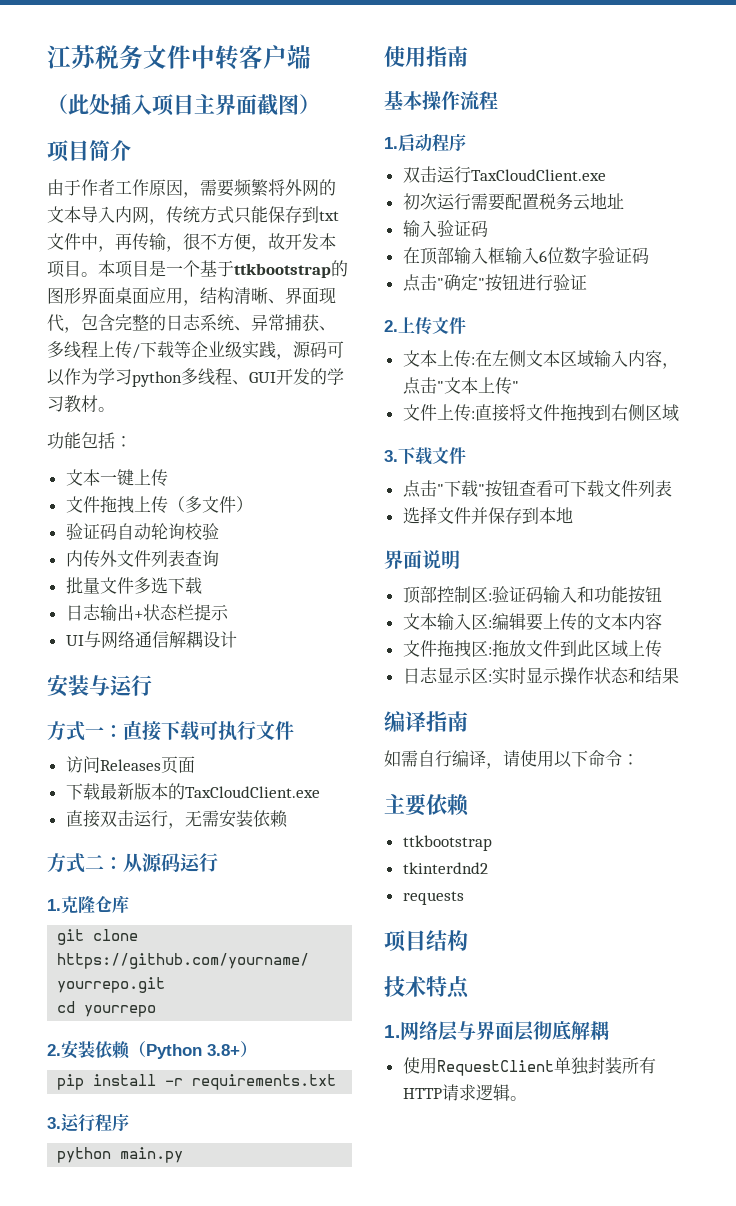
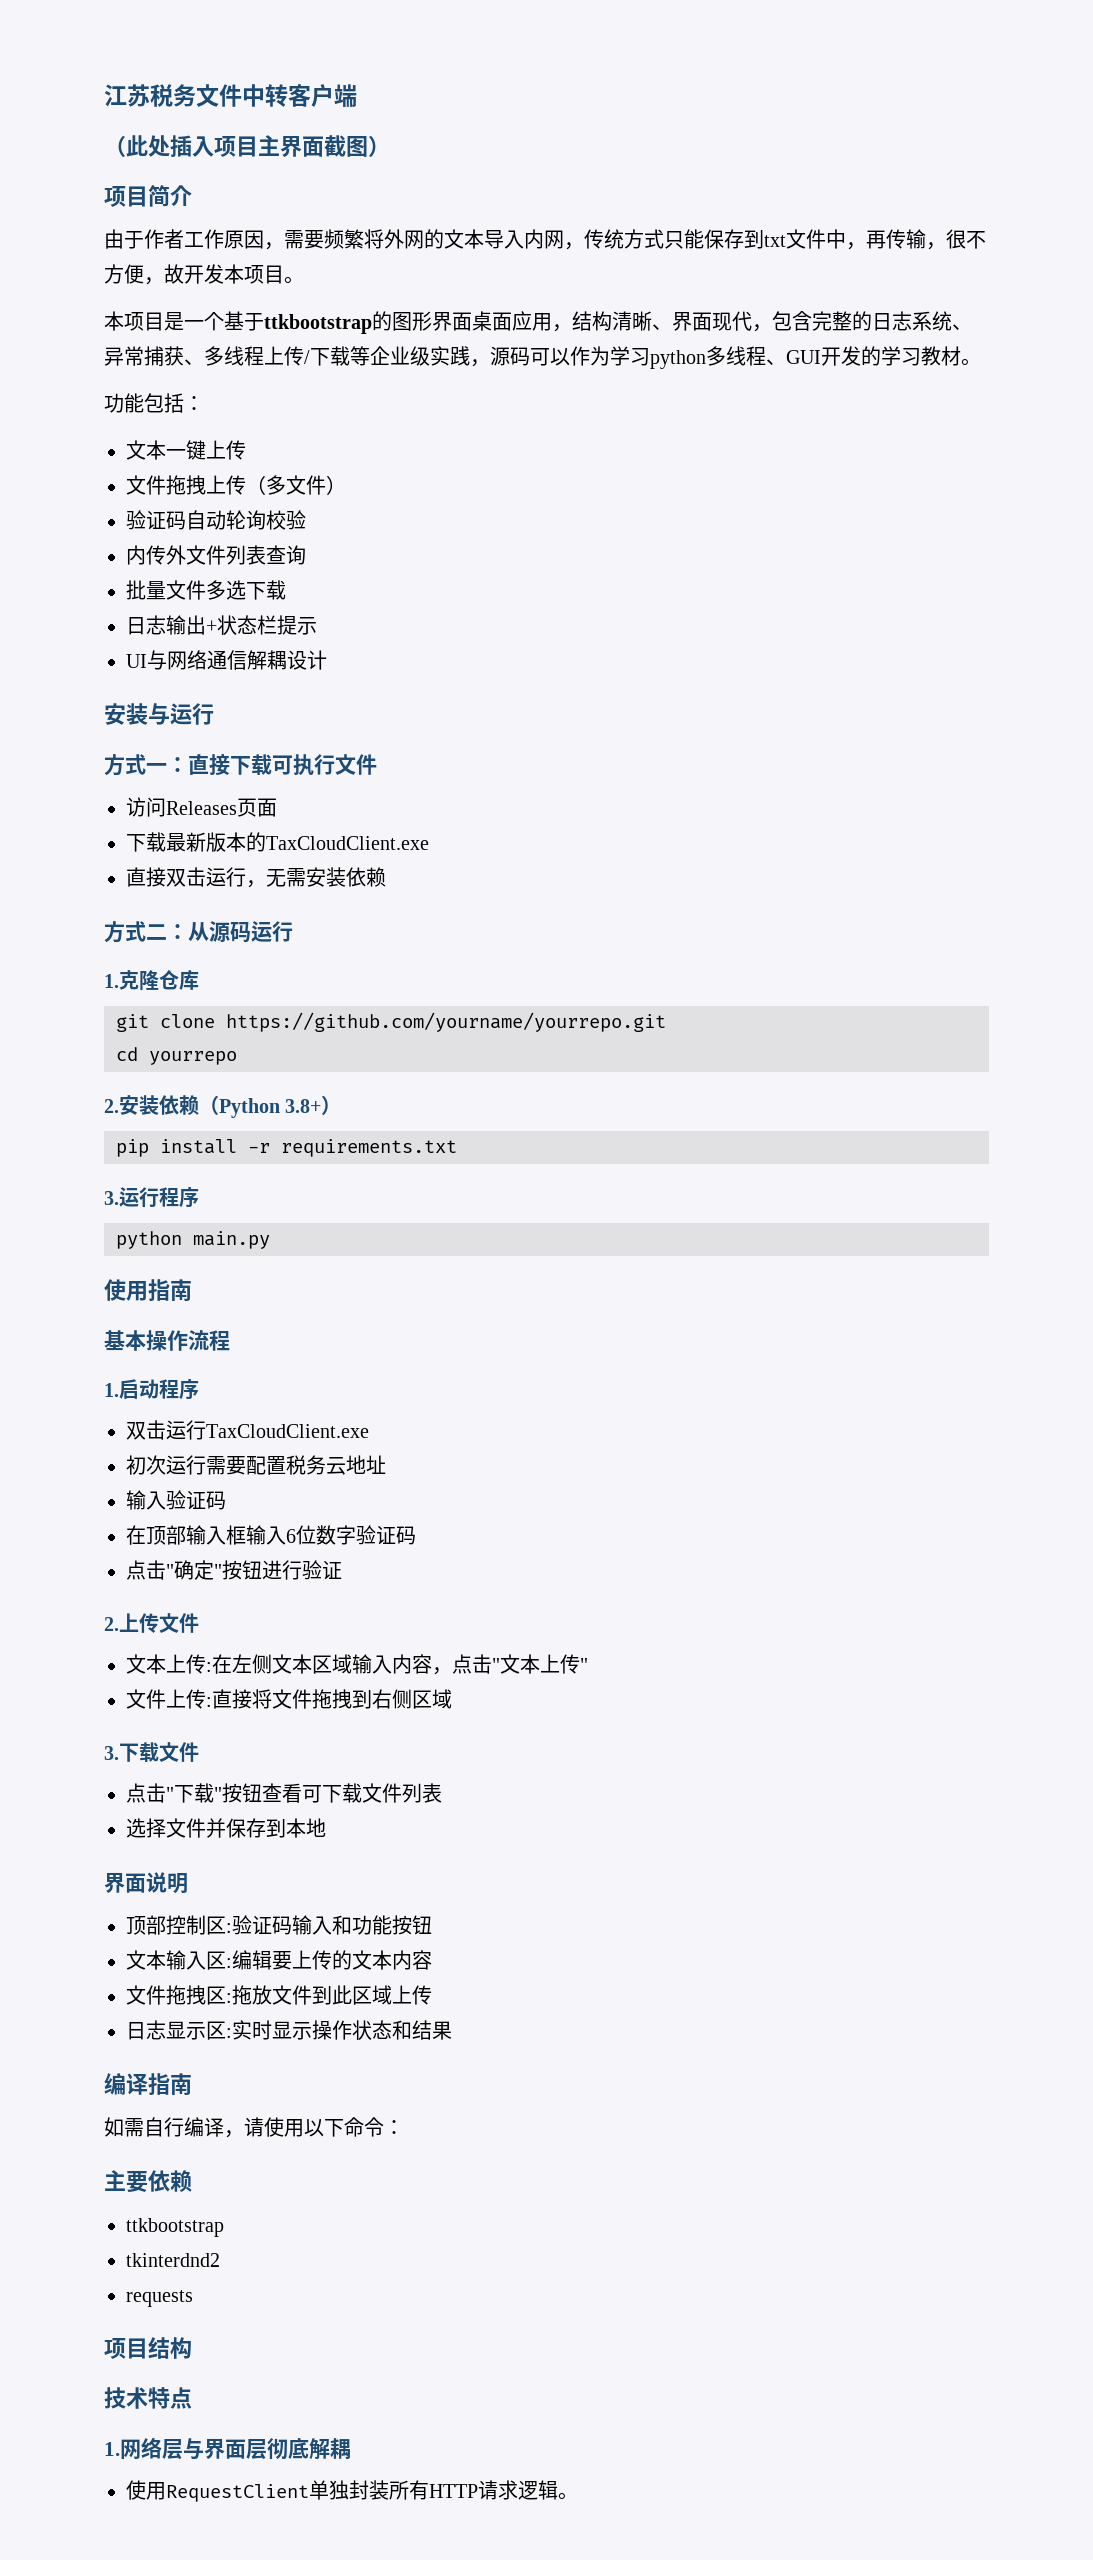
- 由于作者工作原因，需要频繁将外网的文本导入内网，传统方式只能保存到txt文件中，再传输，很不方便，故开发本项目。本项目是一个基于ttkbootstrap的图形界面桌面应用，结构清晰、界面现代，包含完整的日志系统、异常捕获、多线程上传/下载等企业级实践，源码可以作为学习python多线程、GUI开发的学习教材。
+ 由于作者工作原因，需要频繁将外网的文本导入内网，传统方式只能保存到txt文件中，再传输，很不方便，故开发本项目。
+ 本项目是一个基于ttkbootstrap的图形界面桌面应用，结构清晰、界面现代，包含完整的日志系统、异常捕获、多线程上传/下载等企业级实践，源码可以作为学习python多线程、GUI开发的学习教材。

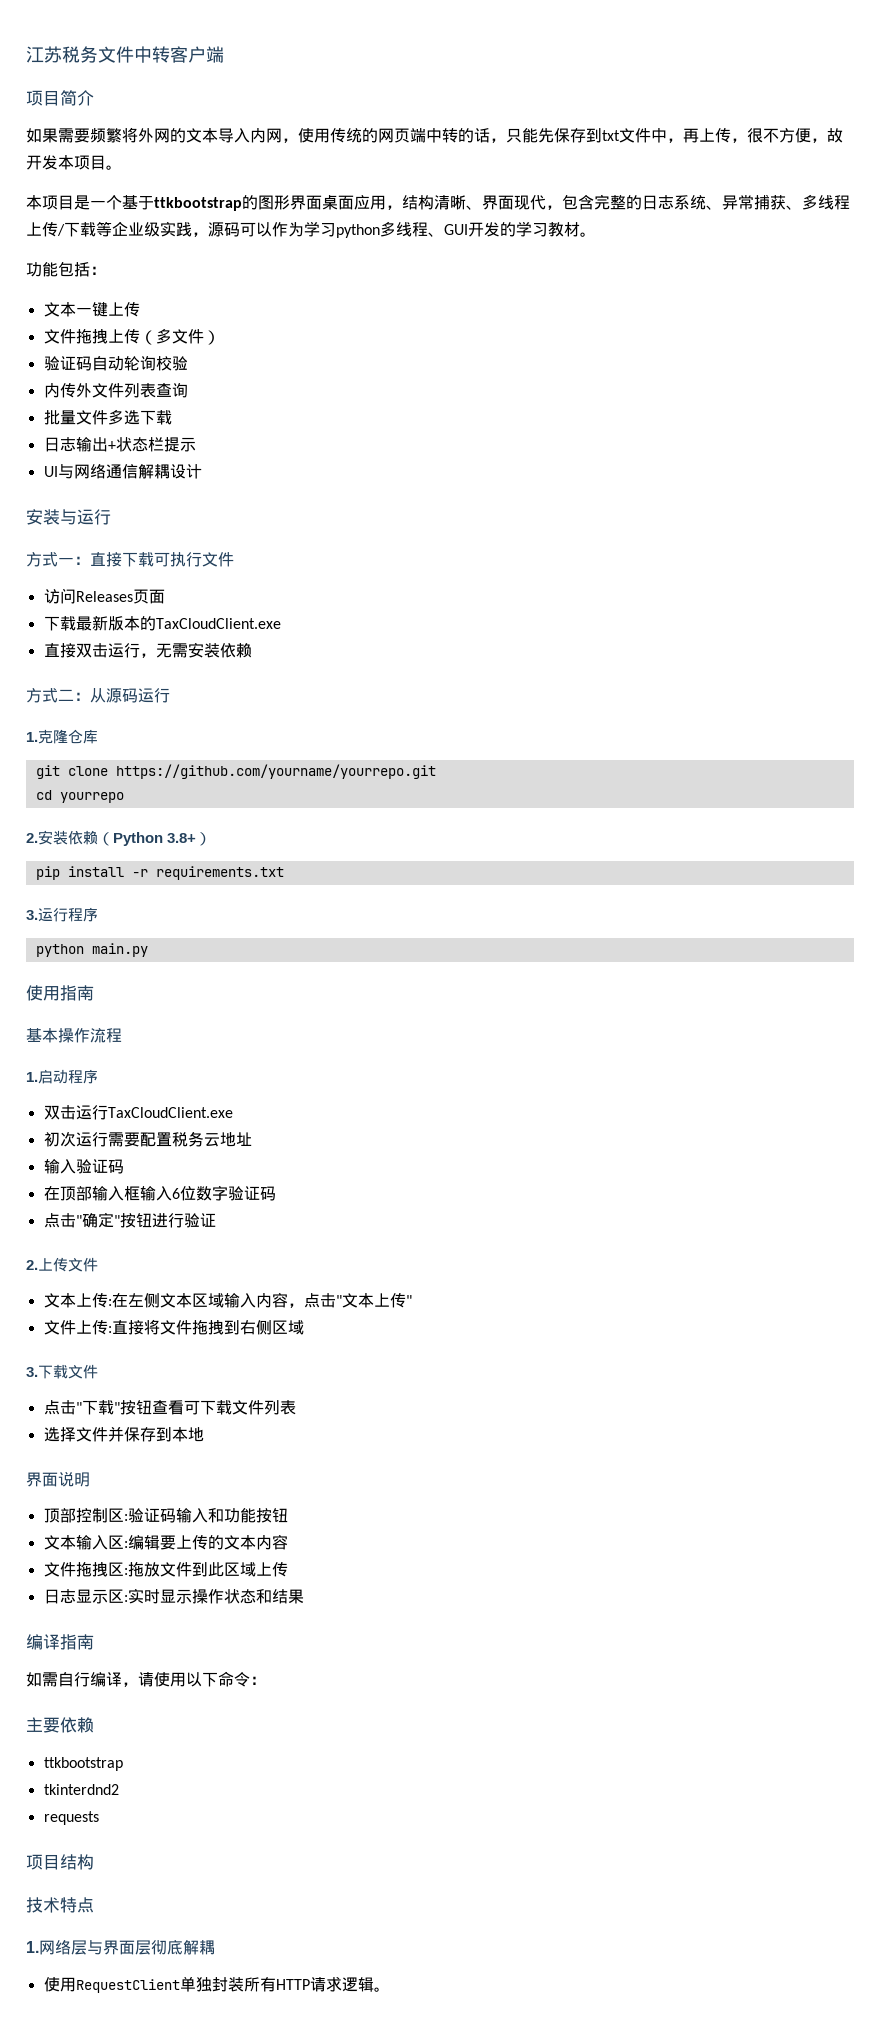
- （此处插入项目主界面截图）
  项目简介
- 由于作者工作原因，需要频繁将外网的文本导入内网，传统方式只能保存到txt文件中，再传输，很不方便，故开发本项目。
+ 如果需要频繁将外网的文本导入内网，使用传统的网页端中转的话，只能先保存到txt文件中，再上传，很不方便，故开发本项目。

